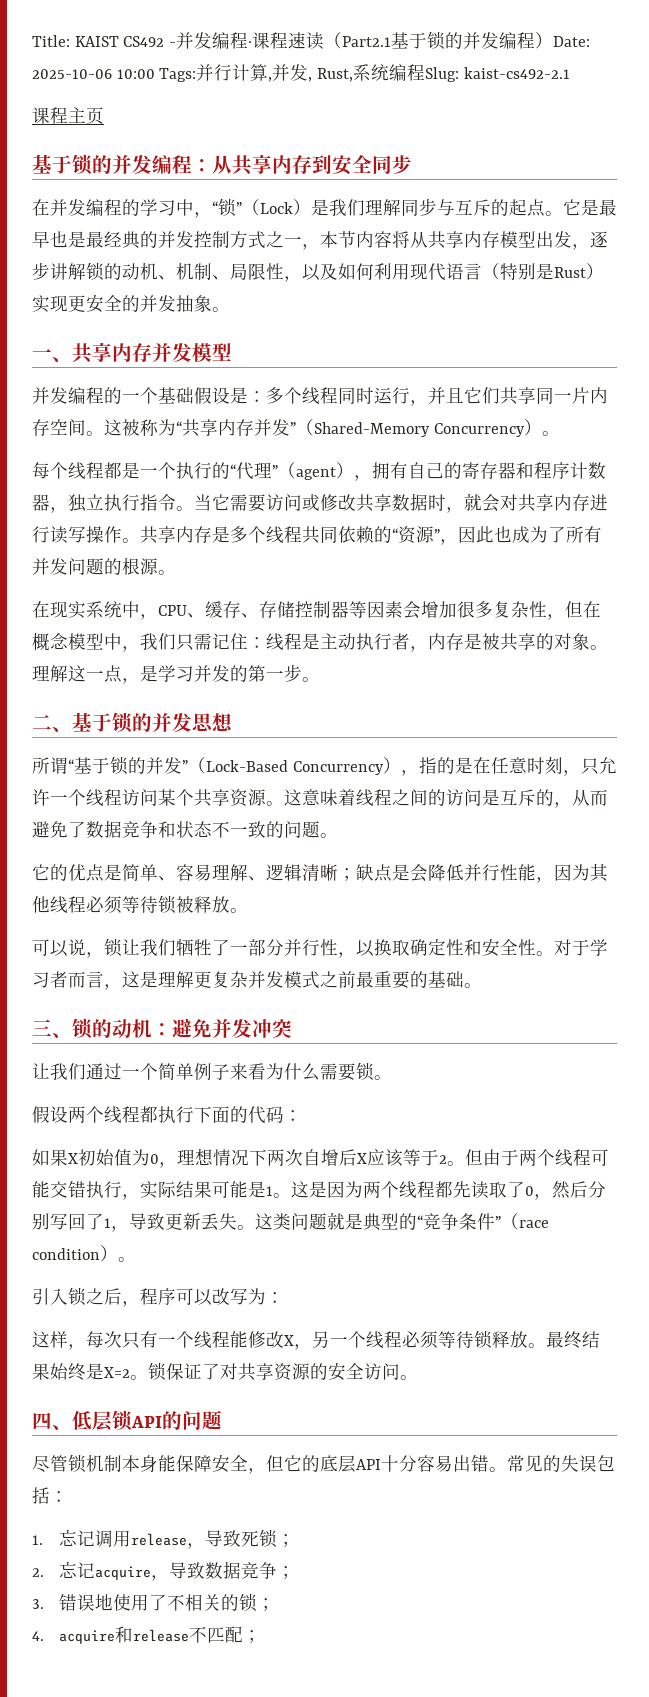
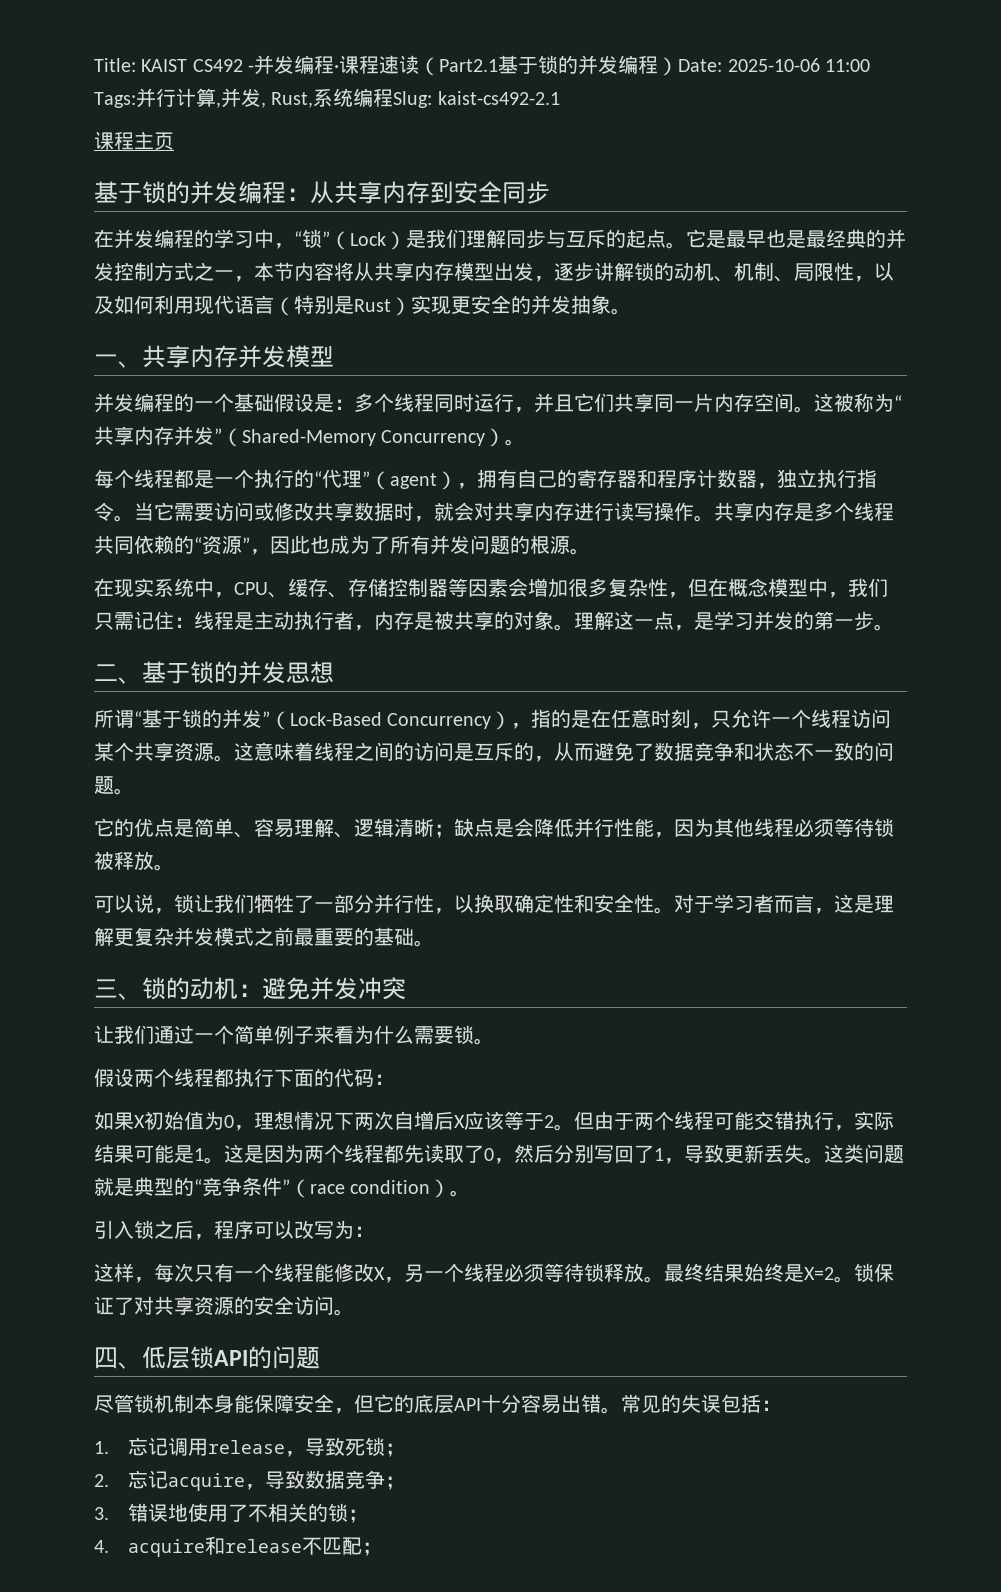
- Title: KAIST CS492 -并发编程·课程速读（Part2.1基于锁的并发编程）Date: 2025-10-06 10:00 Tags:并行计算,并发, Rust,系统编程Slug: kaist-cs492-2.1
+ Title: KAIST CS492 -并发编程·课程速读（Part2.1基于锁的并发编程）Date: 2025-10-06 11:00 Tags:并行计算,并发, Rust,系统编程Slug: kaist-cs492-2.1

